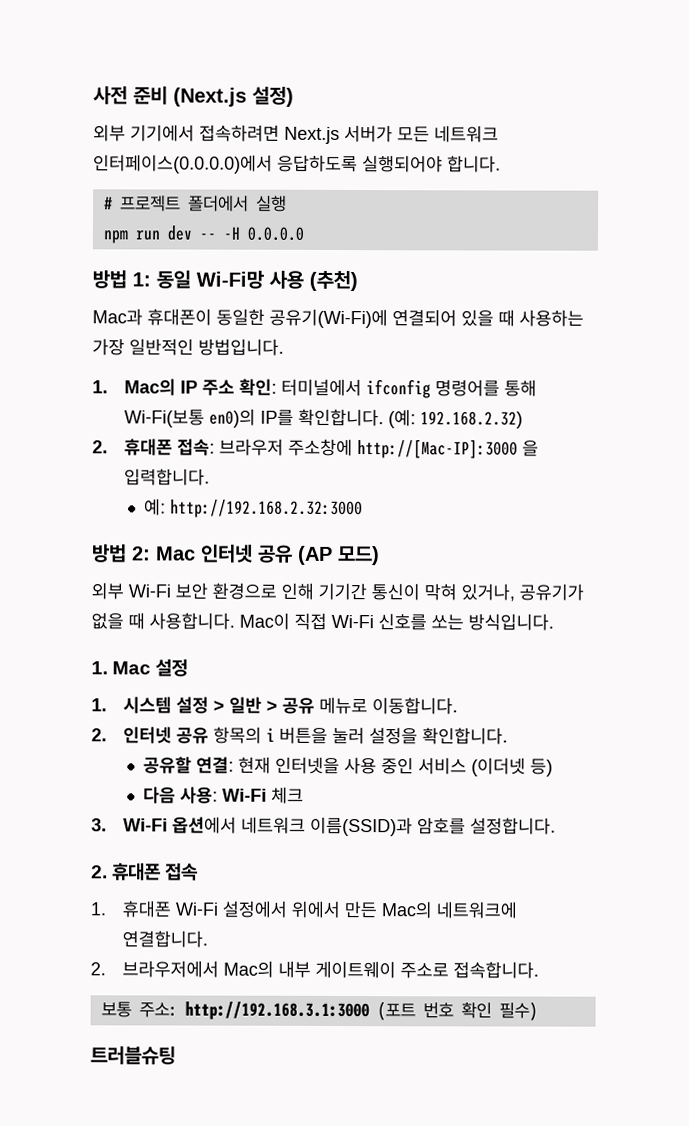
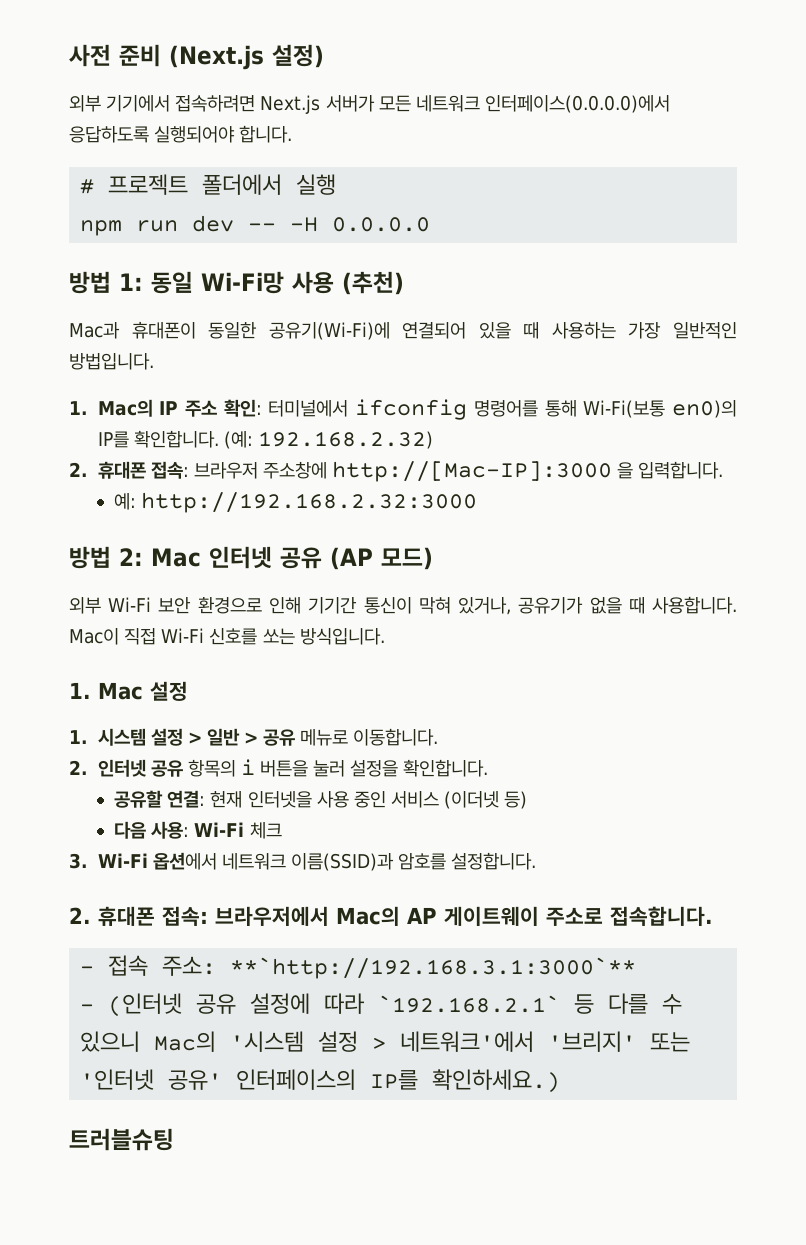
- 2. 휴대폰 접속
- 1. 휴대폰 Wi-Fi 설정에서 위에서 만든 Mac의 네트워크에 연결합니다.
- 2. 브라우저에서 Mac의 내부 게이트웨이 주소로 접속합니다.
+ 2. 휴대폰 접속: 브라우저에서 Mac의 AP 게이트웨이 주소로 접속합니다.
- 보통 주소: http://192.168.3.1:3000 (포트 번호 확인 필수)
+ - 접속 주소: **`http://192.168.3.1:3000`**
+ - (인터넷 공유 설정에 따라 `192.168.2.1` 등 다를 수 있으니 Mac의 '시스템 설정 > 네트워크'에서 '브리지' 또는 '인터넷 공유' 인터페이스의 IP를 확인하세요.)

